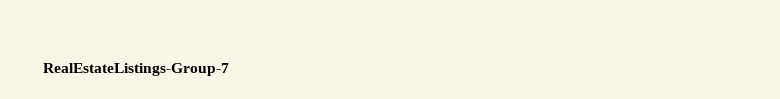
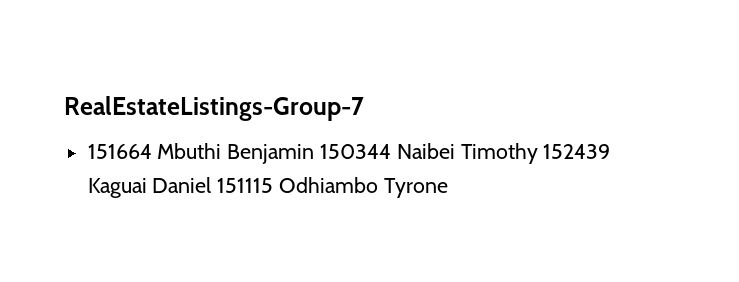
+ 151664 Mbuthi Benjamin 150344 Naibei Timothy 152439 Kaguai Daniel 151115 Odhiambo Tyrone

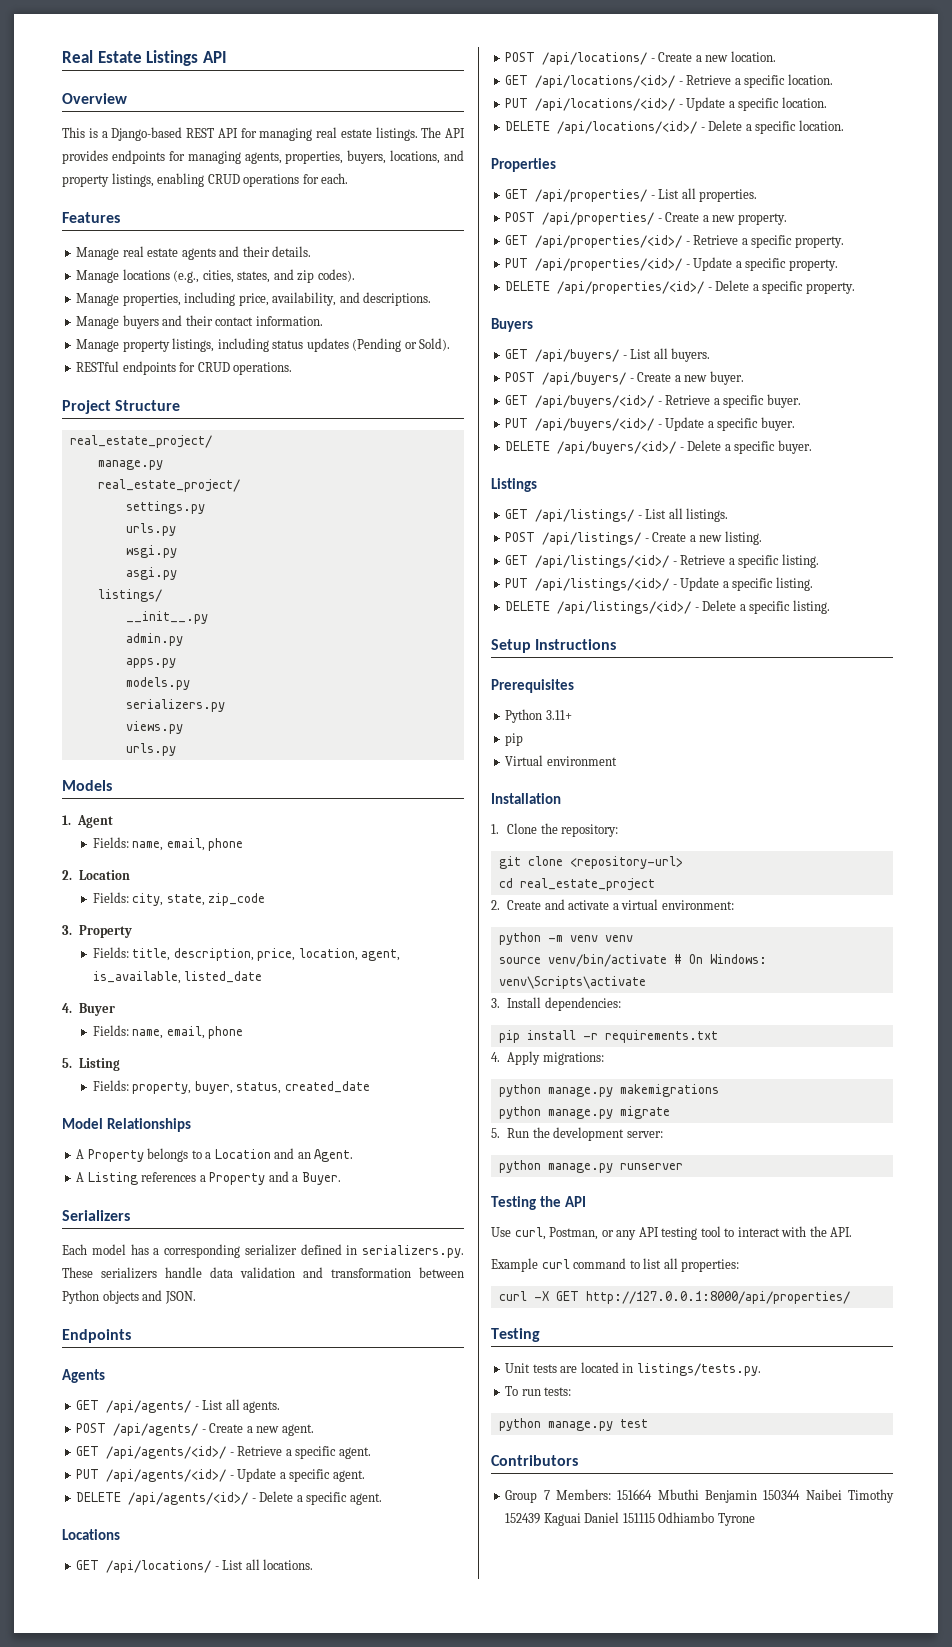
- RealEstateListings-Group-7
- 151664 Mbuthi Benjamin 150344 Naibei Timothy 152439 Kaguai Daniel 151115 Odhiambo Tyrone
+ Real Estate Listings API
+ Overview
+ This is a Django-based REST API for managing real estate listings. The API provides endpoints for managing agents, properties, buyers, locations, and property listings, enabling CRUD operations for each.
+ Features
+ Manage real estate agents and their details.
+ Manage locations (e.g., cities, states, and zip codes).
+ Manage properties, including price, availability, and descriptions.
+ Manage buyers and their contact information.
+ Manage property listings, including status updates (Pending or Sold).
+ RESTful endpoints for CRUD operations.
+ Project Structure
+ real_estate_project/
+ manage.py
+ real_estate_project/
+ settings.py
+ urls.py
+ wsgi.py
+ asgi.py
+ listings/
+ __init__.py
+ admin.py
+ apps.py
+ models.py
+ serializers.py
+ views.py
+ urls.py
+ Models
+ 1. Agent
+ Fields: name, email, phone
+ 2. Location
+ Fields: city, state, zip_code
+ 3. Property
+ Fields: title, description, price, location, agent, is_available, listed_date
+ 4. Buyer
+ Fields: name, email, phone
+ 5. Listing
+ Fields: property, buyer, status, created_date
+ Model Relationships
+ A Property belongs to a Location and an Agent.
+ A Listing references a Property and a Buyer.
+ Serializers
+ Each model has a corresponding serializer defined in serializers.py. These serializers handle data validation and transformation between Python objects and JSON.
+ Endpoints
+ Agents
+ GET /api/agents/ - List all agents.
+ POST /api/agents/ - Create a new agent.
+ GET /api/agents/<id>/ - Retrieve a specific agent.
+ PUT /api/agents/<id>/ - Update a specific agent.
+ DELETE /api/agents/<id>/ - Delete a specific agent.
+ Locations
+ GET /api/locations/ - List all locations.
+ POST /api/locations/ - Create a new location.
+ GET /api/locations/<id>/ - Retrieve a specific location.
+ PUT /api/locations/<id>/ - Update a specific location.
+ DELETE /api/locations/<id>/ - Delete a specific location.
+ Properties
+ GET /api/properties/ - List all properties.
+ POST /api/properties/ - Create a new property.
+ GET /api/properties/<id>/ - Retrieve a specific property.
+ PUT /api/properties/<id>/ - Update a specific property.
+ DELETE /api/properties/<id>/ - Delete a specific property.
+ Buyers
+ GET /api/buyers/ - List all buyers.
+ POST /api/buyers/ - Create a new buyer.
+ GET /api/buyers/<id>/ - Retrieve a specific buyer.
+ PUT /api/buyers/<id>/ - Update a specific buyer.
+ DELETE /api/buyers/<id>/ - Delete a specific buyer.
+ Listings
+ GET /api/listings/ - List all listings.
+ POST /api/listings/ - Create a new listing.
+ GET /api/listings/<id>/ - Retrieve a specific listing.
+ PUT /api/listings/<id>/ - Update a specific listing.
+ DELETE /api/listings/<id>/ - Delete a specific listing.
+ Setup Instructions
+ Prerequisites
+ Python 3.11+
+ pip
+ Virtual environment
+ Installation
+ 1. Clone the repository:
+ git clone <repository-url>
+ cd real_estate_project
+ 2. Create and activate a virtual environment:
+ python -m venv venv
+ source venv/bin/activate # On Windows: venv\Scripts\activate
+ 3. Install dependencies:
+ pip install -r requirements.txt
+ 4. Apply migrations:
+ python manage.py makemigrations
+ python manage.py migrate
+ 5. Run the development server:
+ python manage.py runserver
+ Testing the API
+ Use curl, Postman, or any API testing tool to interact with the API.
+ Example curl command to list all properties:
+ curl -X GET http://127.0.0.1:8000/api/properties/
+ Testing
+ Unit tests are located in listings/tests.py.
+ To run tests:
+ python manage.py test
+ Contributors
+ Group 7 Members: 151664 Mbuthi Benjamin 150344 Naibei Timothy 152439 Kaguai Daniel 151115 Odhiambo Tyrone

